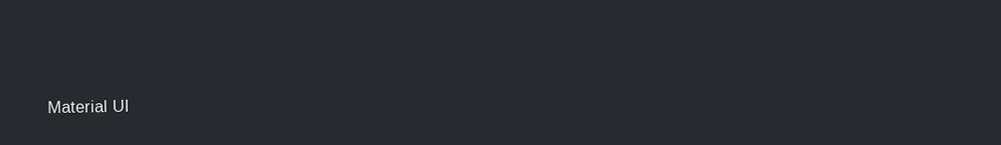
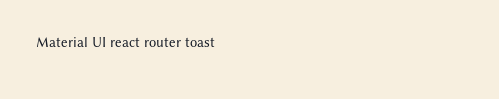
- Material UI
+ Material UI react router toast

